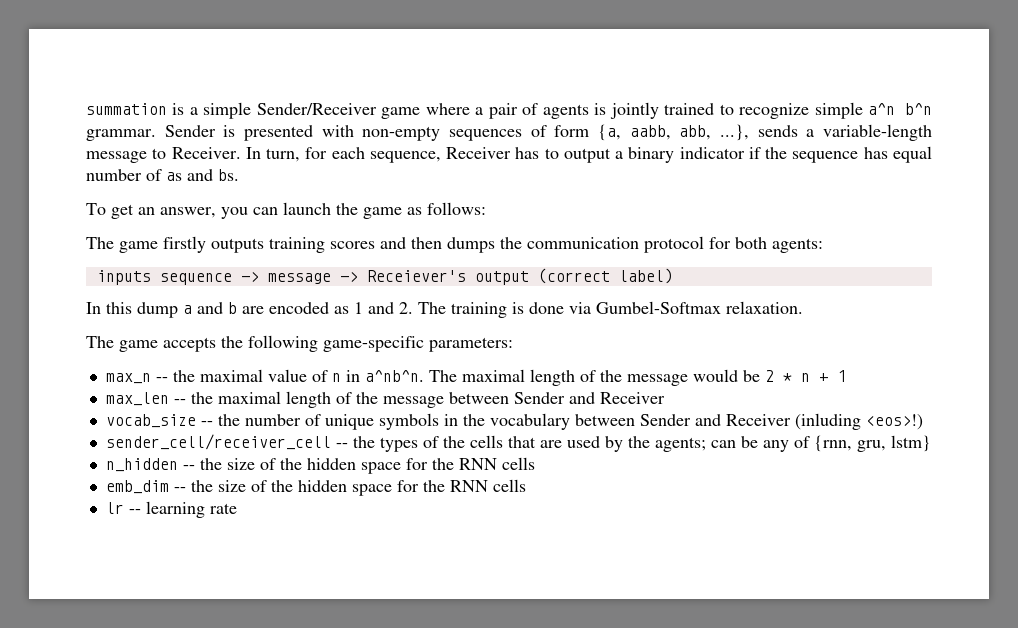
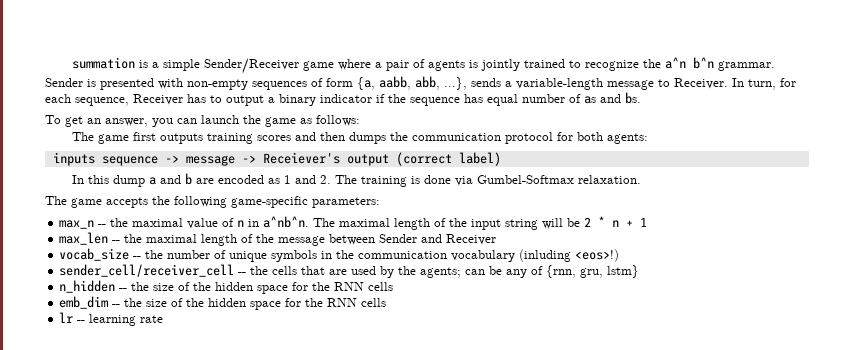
- summation is a simple Sender/Receiver game where a pair of agents is jointly trained to recognize simple a^n b^n grammar.
+ summation is a simple Sender/Receiver game where a pair of agents is jointly trained to recognize the a^n b^n grammar.
- The game firstly outputs training scores and then dumps the communication protocol for both agents:
+ The game first outputs training scores and then dumps the communication protocol for both agents:
- The maximal length of the message would be 2 * n + 1
+ The maximal length of the input string will be 2 * n + 1
- vocab_size -- the number of unique symbols in the vocabulary between Sender and Receiver (inluding <eos>!)
+ vocab_size -- the number of unique symbols in the communication vocabulary (inluding <eos>!)
- sender_cell/receiver_cell -- the types of the cells that are used by the agents; can be any of {rnn, gru, lstm}
+ sender_cell/receiver_cell -- the cells that are used by the agents; can be any of {rnn, gru, lstm}

